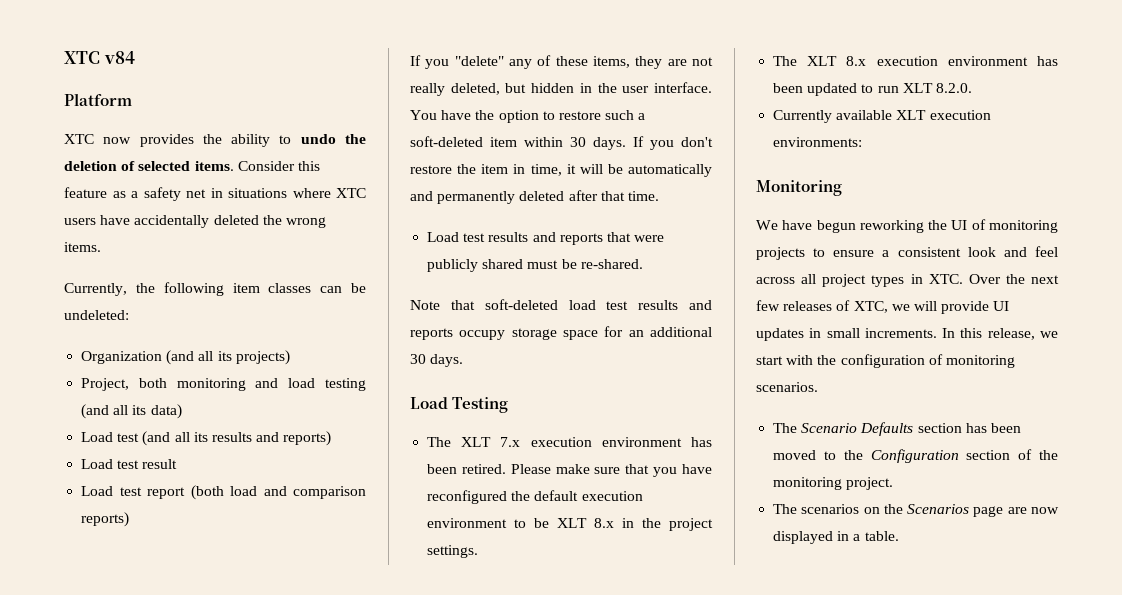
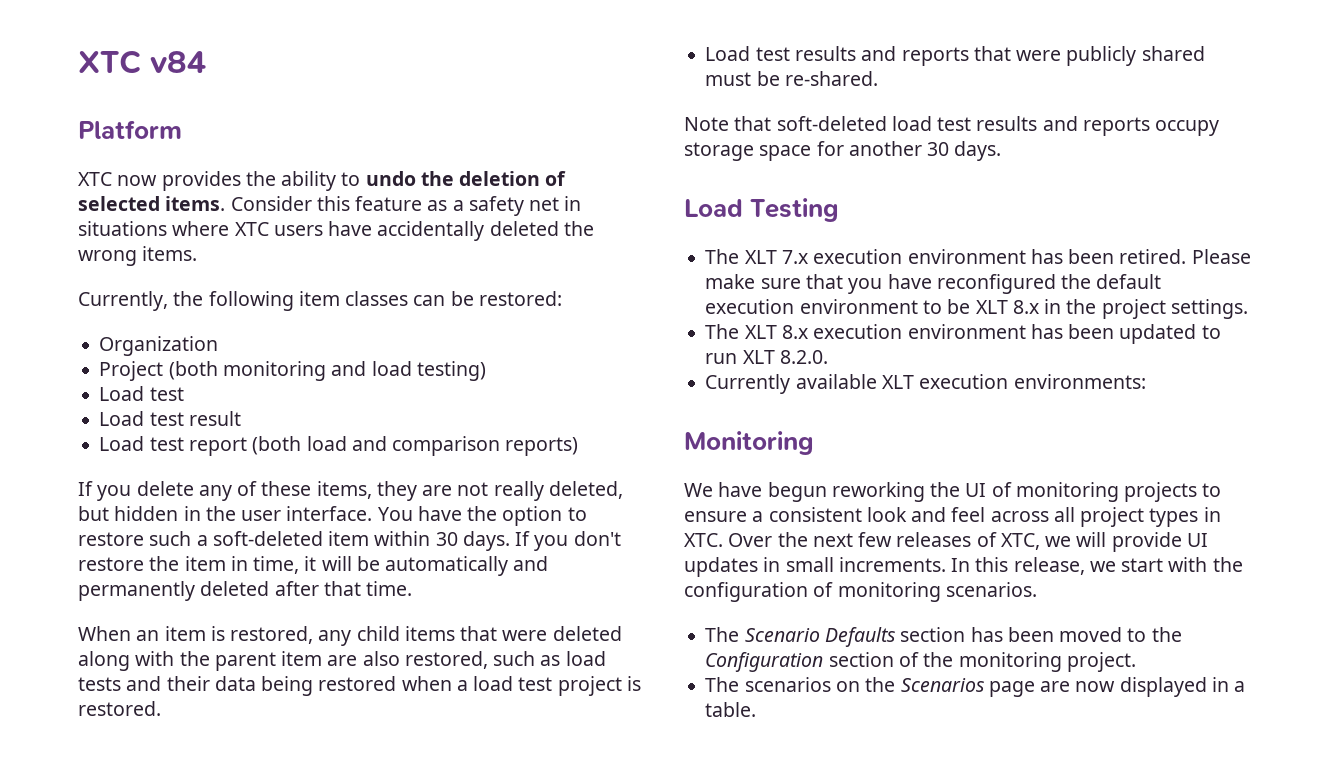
- Currently, the following item classes can be undeleted:
+ Currently, the following item classes can be restored:
- Organization (and all its projects)
- Project, both monitoring and load testing (and all its data)
- Load test (and all its results and reports)
+ Organization
+ Project (both monitoring and load testing)
+ Load test
- If you "delete" any of these items, they are not really deleted, but hidden in the user interface.
+ If you delete any of these items, they are not really deleted, but hidden in the user interface.
+ When an item is restored, any child items that were deleted along with the parent item are also restored, such as load tests and their data being restored when a load test project is restored.
- Note that soft-deleted load test results and reports occupy storage space for an additional 30 days.
+ Note that soft-deleted load test results and reports occupy storage space for another 30 days.

